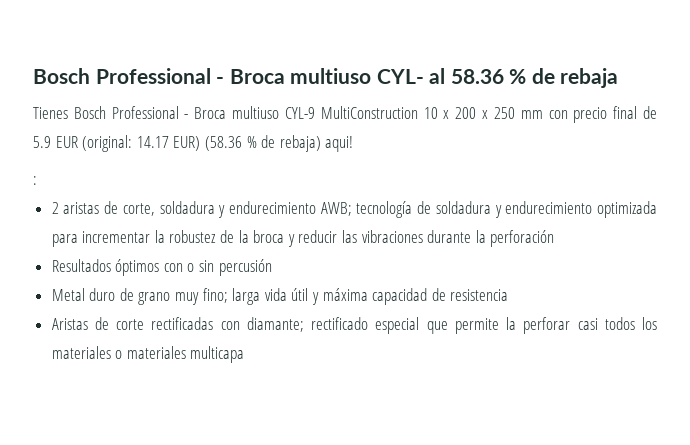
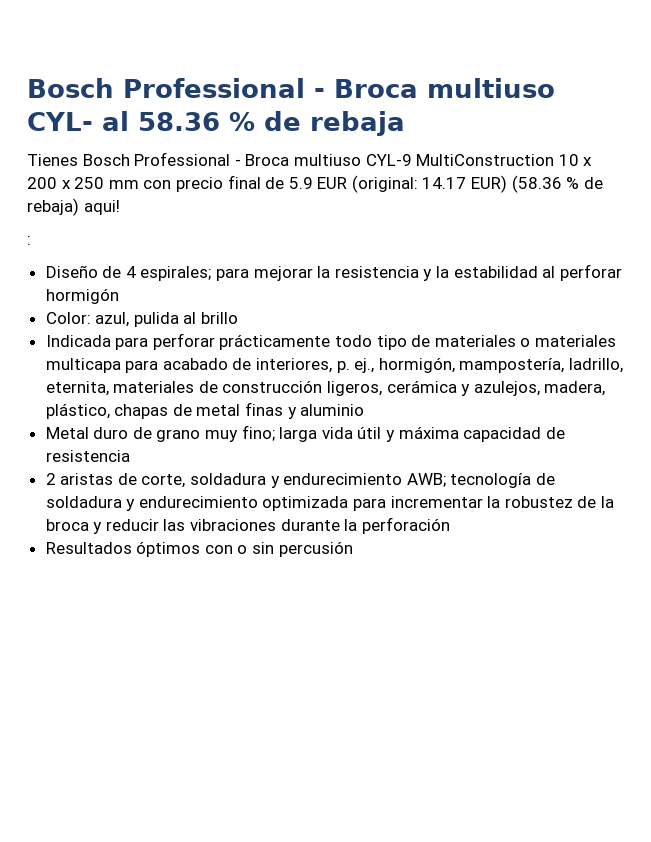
+ Diseño de 4 espirales; para mejorar la resistencia y la estabilidad al perforar hormigón
+ Color: azul, pulida al brillo
+ Indicada para perforar prácticamente todo tipo de materiales o materiales multicapa para acabado de interiores, p. ej., hormigón, mampostería, ladrillo, eternita, materiales de construcción ligeros, cerámica y azulejos, madera, plástico, chapas de metal finas y aluminio
+ Metal duro de grano muy fino; larga vida útil y máxima capacidad de resistencia
- Metal duro de grano muy fino; larga vida útil y máxima capacidad de resistencia
- Aristas de corte rectificadas con diamante; rectificado especial que permite la perforar casi todos los materiales o materiales multicapa

